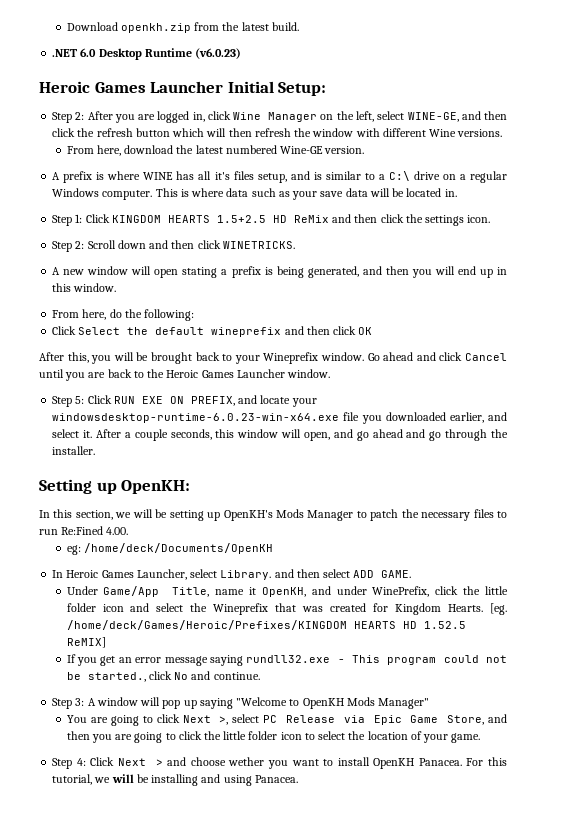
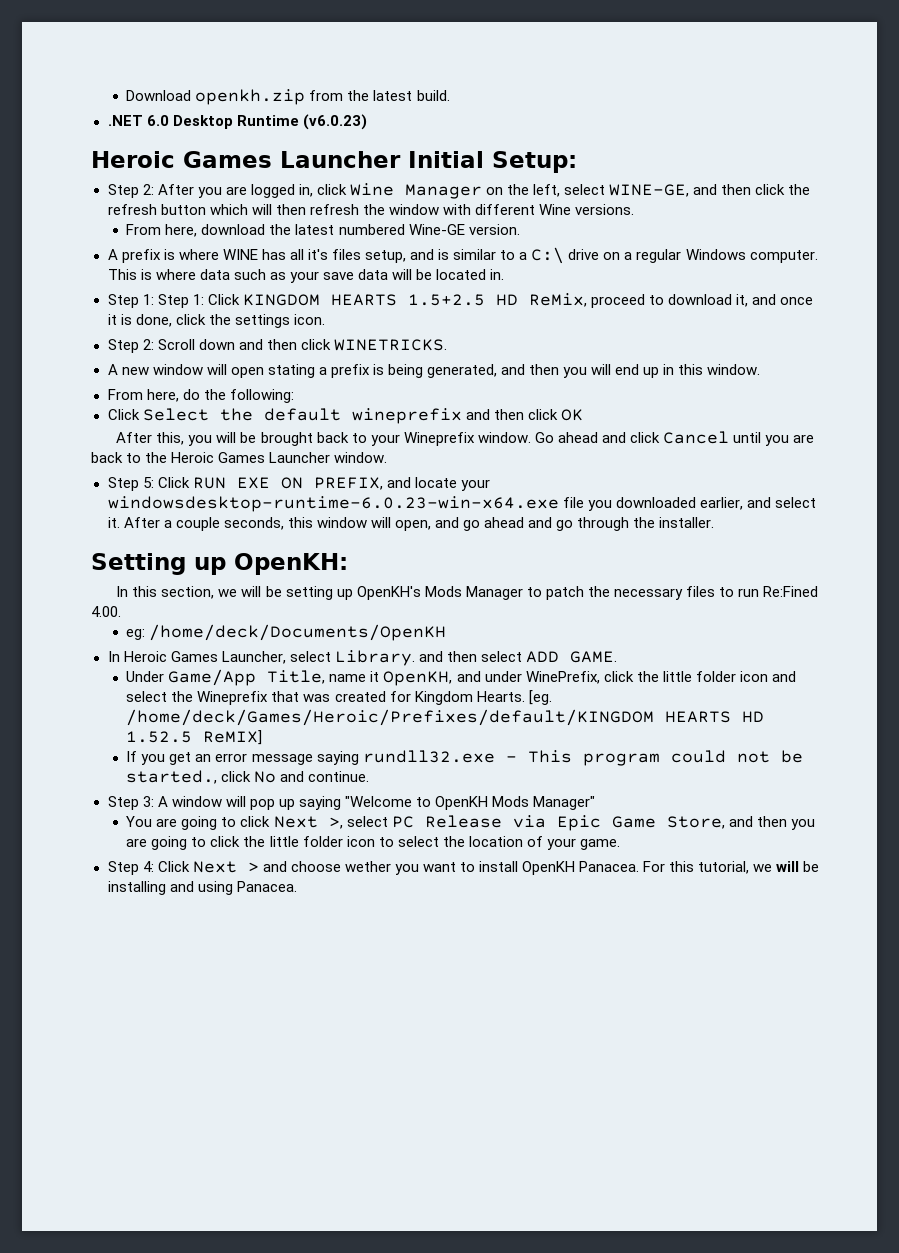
- Step 1: Click KINGDOM HEARTS 1.5+2.5 HD ReMix and then click the settings icon.
+ Step 1: Step 1: Click KINGDOM HEARTS 1.5+2.5 HD ReMix, proceed to download it, and once it is done, click the settings icon.
- [eg. /home/deck/Games/Heroic/Prefixes/KINGDOM HEARTS HD 1.52.5 ReMIX]
+ [eg. /home/deck/Games/Heroic/Prefixes/default/KINGDOM HEARTS HD 1.52.5 ReMIX]

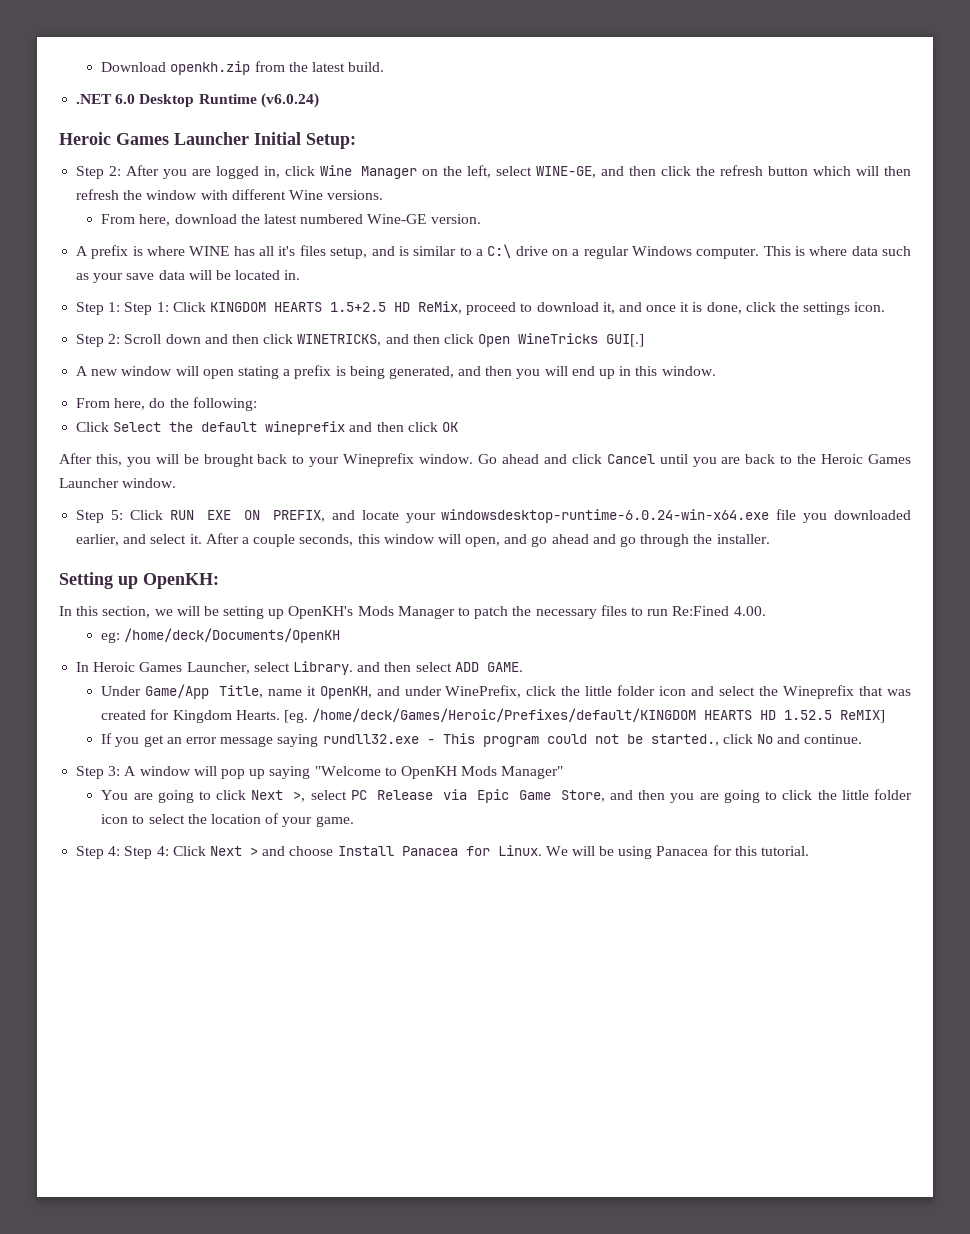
- .NET 6.0 Desktop Runtime (v6.0.23)
+ .NET 6.0 Desktop Runtime (v6.0.24)
- Step 2: Scroll down and then click WINETRICKS.
+ Step 2: Scroll down and then click WINETRICKS, and then click Open WineTricks GUI[.]
- Step 5: Click RUN EXE ON PREFIX, and locate your windowsdesktop-runtime-6.0.23-win-x64.exe file you downloaded earlier, and select it.
+ Step 5: Click RUN EXE ON PREFIX, and locate your windowsdesktop-runtime-6.0.24-win-x64.exe file you downloaded earlier, and select it.
- Step 4: Click Next > and choose wether you want to install OpenKH Panacea. For this tutorial, we will be installing and using Panacea.
+ Step 4: Step 4: Click Next > and choose Install Panacea for Linux. We will be using Panacea for this tutorial.

